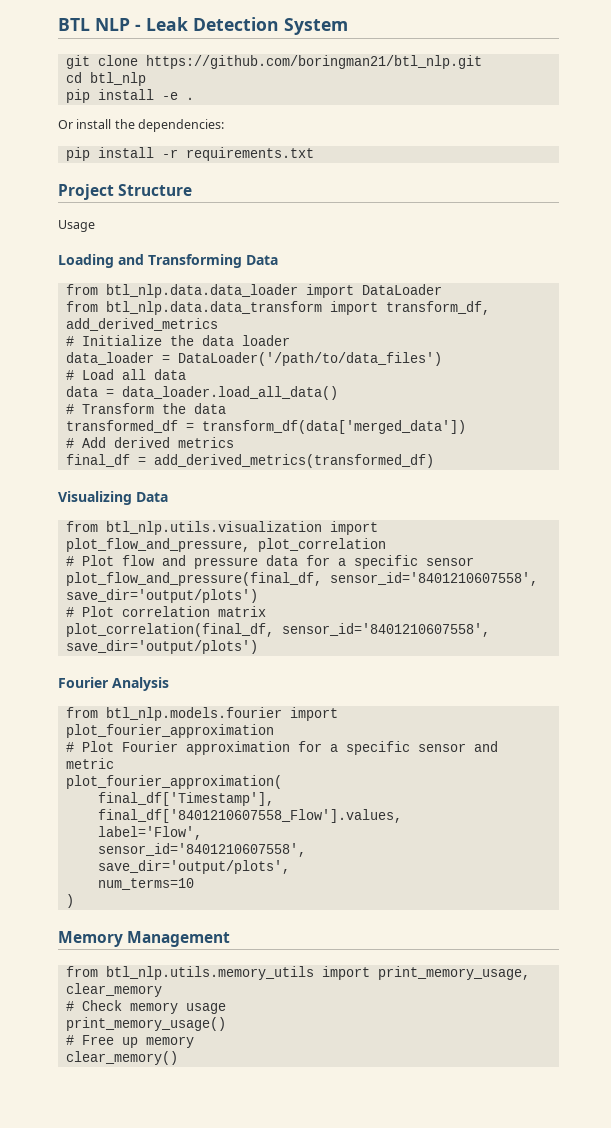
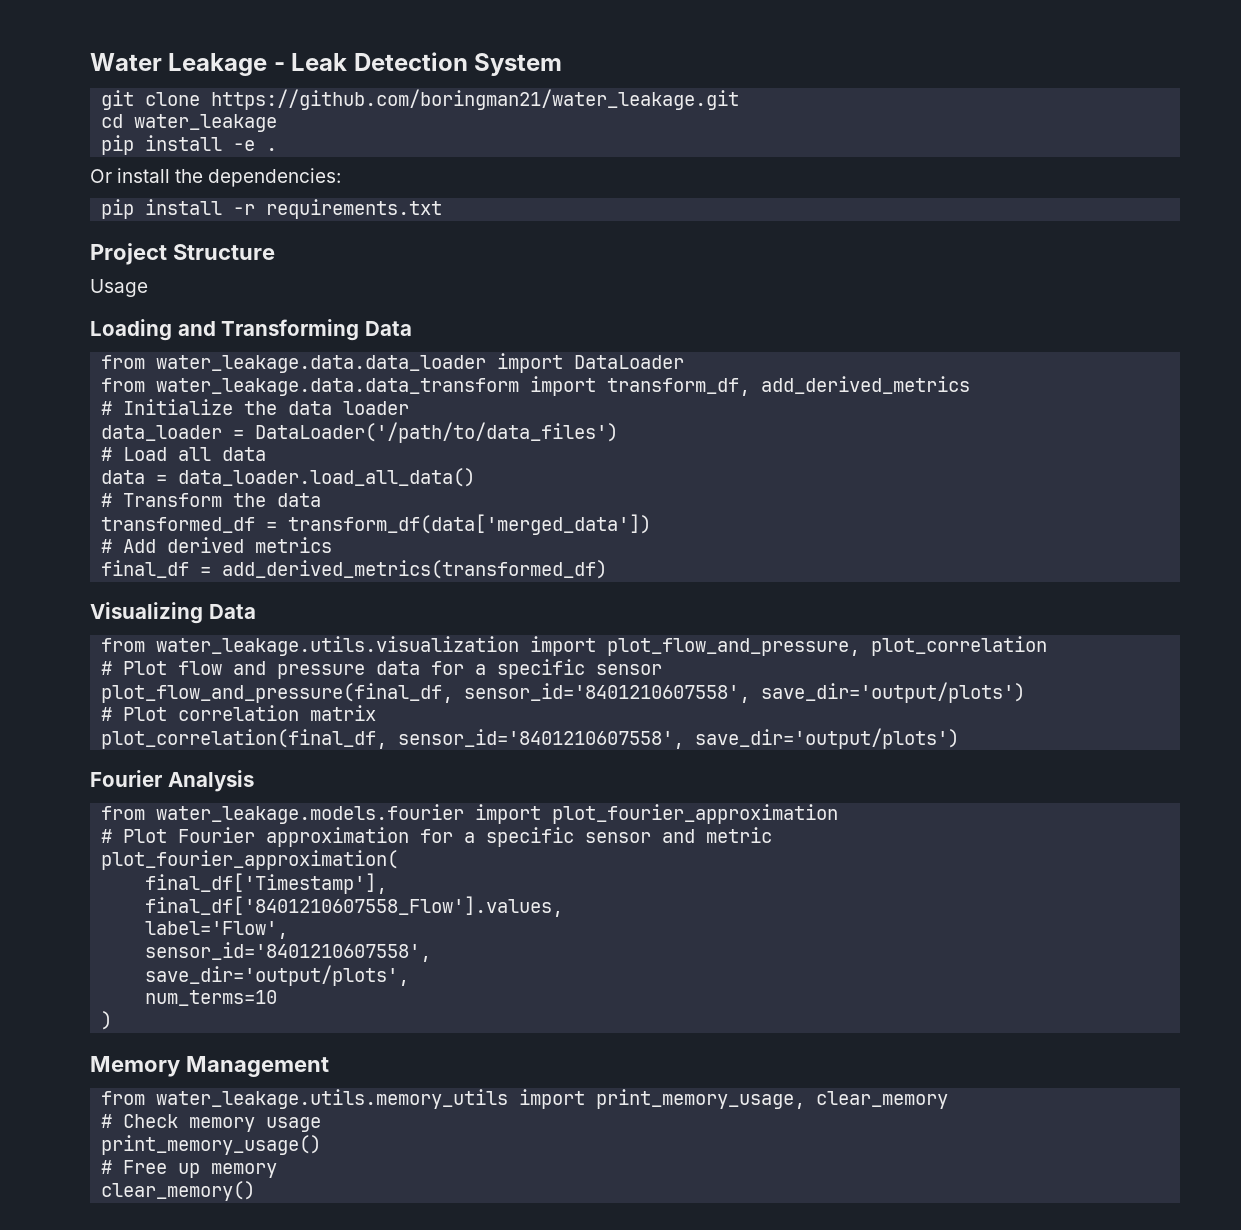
- BTL NLP - Leak Detection System
+ Water Leakage - Leak Detection System
- git clone https://github.com/boringman21/btl_nlp.git
+ git clone https://github.com/boringman21/water_leakage.git
- cd btl_nlp
+ cd water_leakage
- from btl_nlp.data.data_loader import DataLoader
+ from water_leakage.data.data_loader import DataLoader
- from btl_nlp.data.data_transform import transform_df, add_derived_metrics
+ from water_leakage.data.data_transform import transform_df, add_derived_metrics
- from btl_nlp.utils.visualization import plot_flow_and_pressure, plot_correlation
+ from water_leakage.utils.visualization import plot_flow_and_pressure, plot_correlation
- from btl_nlp.models.fourier import plot_fourier_approximation
+ from water_leakage.models.fourier import plot_fourier_approximation
- from btl_nlp.utils.memory_utils import print_memory_usage, clear_memory
+ from water_leakage.utils.memory_utils import print_memory_usage, clear_memory

